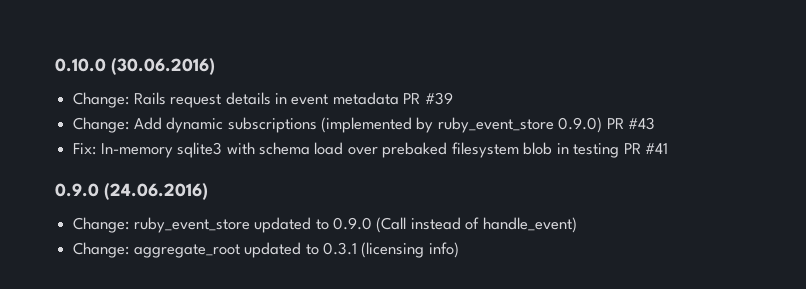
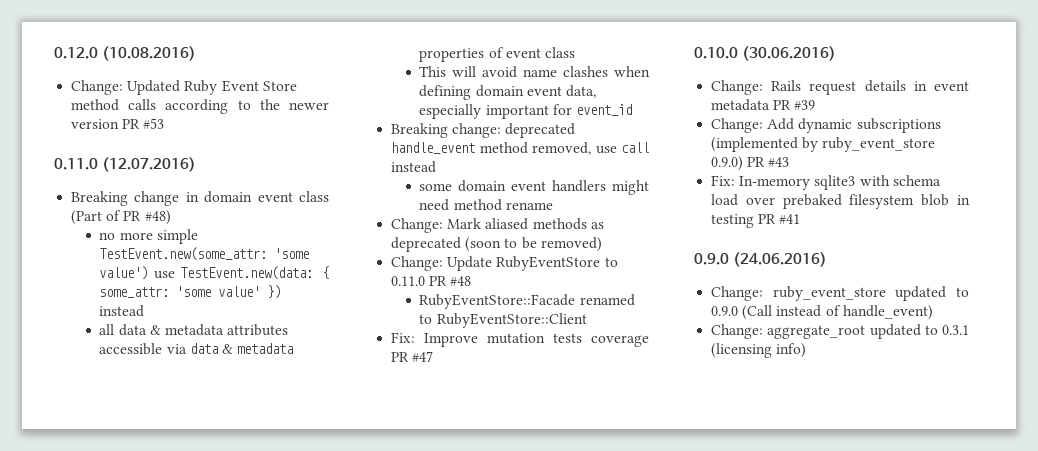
+ 0.12.0 (10.08.2016)
+ Change: Updated Ruby Event Store method calls according to the newer version PR #53
+ 0.11.0 (12.07.2016)
+ Breaking change in domain event class (Part of PR #48)
+ no more simple TestEvent.new(some_attr: 'some value') use TestEvent.new(data: { some_attr: 'some value' }) instead
+ all data & metadata attributes accessible via data & metadata properties of event class
+ This will avoid name clashes when defining domain event data, especially important for event_id
+ Breaking change: deprecated handle_event method removed, use call instead
+ some domain event handlers might need method rename
+ Change: Mark aliased methods as deprecated (soon to be removed)
+ Change: Update RubyEventStore to 0.11.0 PR #48
+ RubyEventStore::Facade renamed to RubyEventStore::Client
+ Fix: Improve mutation tests coverage PR #47

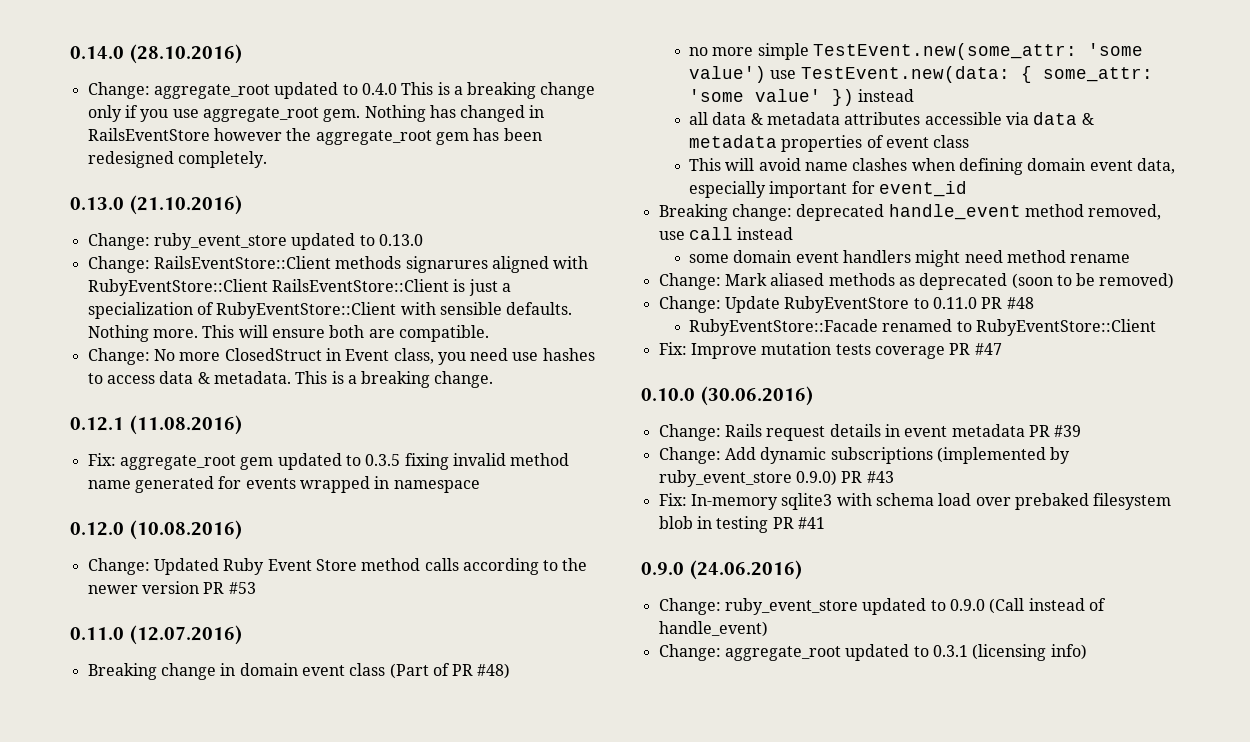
+ 0.14.0 (28.10.2016)
+ Change: aggregate_root updated to 0.4.0 This is a breaking change only if you use aggregate_root gem. Nothing has changed in RailsEventStore however the aggregate_root gem has been redesigned completely.
+ 0.13.0 (21.10.2016)
+ Change: ruby_event_store updated to 0.13.0
+ Change: RailsEventStore::Client methods signarures aligned with RubyEventStore::Client RailsEventStore::Client is just a specialization of RubyEventStore::Client with sensible defaults. Nothing more. This will ensure both are compatible.
+ Change: No more ClosedStruct in Event class, you need use hashes to access data & metadata. This is a breaking change.
+ 0.12.1 (11.08.2016)
+ Fix: aggregate_root gem updated to 0.3.5 fixing invalid method name generated for events wrapped in namespace

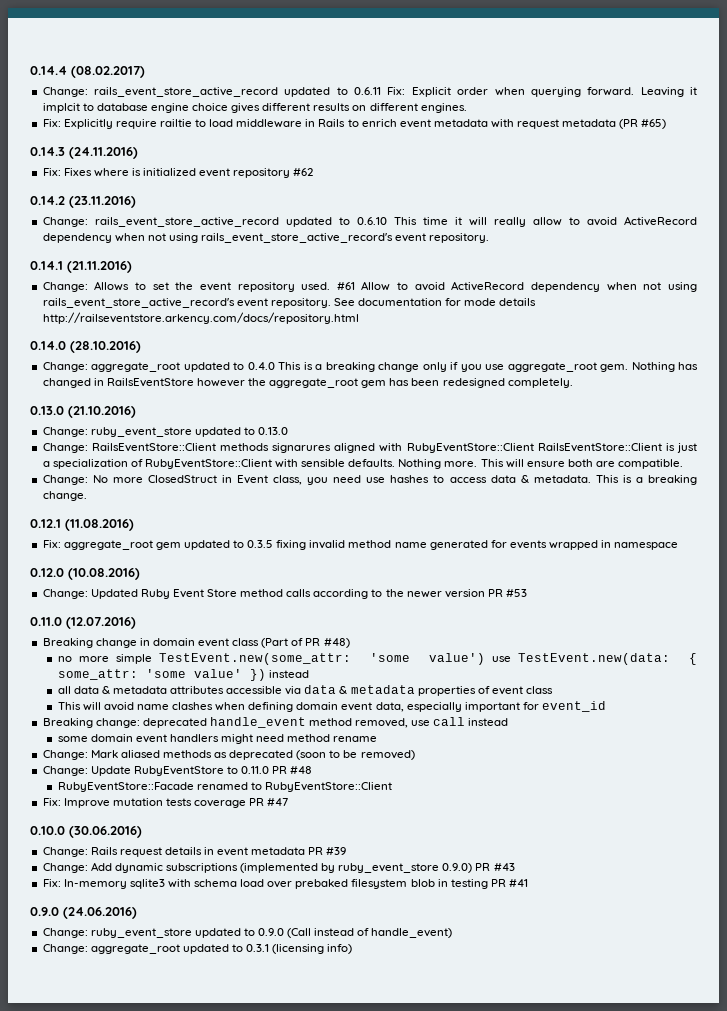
+ 0.14.4 (08.02.2017)
+ Change: rails_event_store_active_record updated to 0.6.11 Fix: Explicit order when querying forward. Leaving it implcit to database engine choice gives different results on different engines.
+ Fix: Explicitly require railtie to load middleware in Rails to enrich event metadata with request metadata (PR #65)
+ 0.14.3 (24.11.2016)
+ Fix: Fixes where is initialized event repository #62
+ 0.14.2 (23.11.2016)
+ Change: rails_event_store_active_record updated to 0.6.10 This time it will really allow to avoid ActiveRecord dependency when not using rails_event_store_active_record's event repository.
+ 0.14.1 (21.11.2016)
+ Change: Allows to set the event repository used. #61 Allow to avoid ActiveRecord dependency when not using rails_event_store_active_record's event repository. See documentation for mode details http://railseventstore.arkency.com/docs/repository.html

